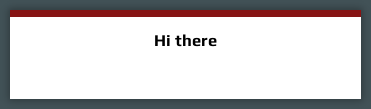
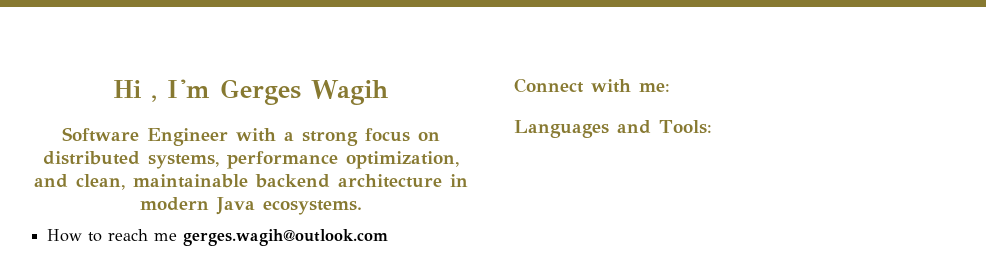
- Hi there
+ Hi , I'm Gerges Wagih
+ Software Engineer with a strong focus on distributed systems, performance optimization, and clean, maintainable backend architecture in modern Java ecosystems.
+ How to reach me gerges.wagih@outlook.com
+ Connect with me:
+ Languages and Tools:

